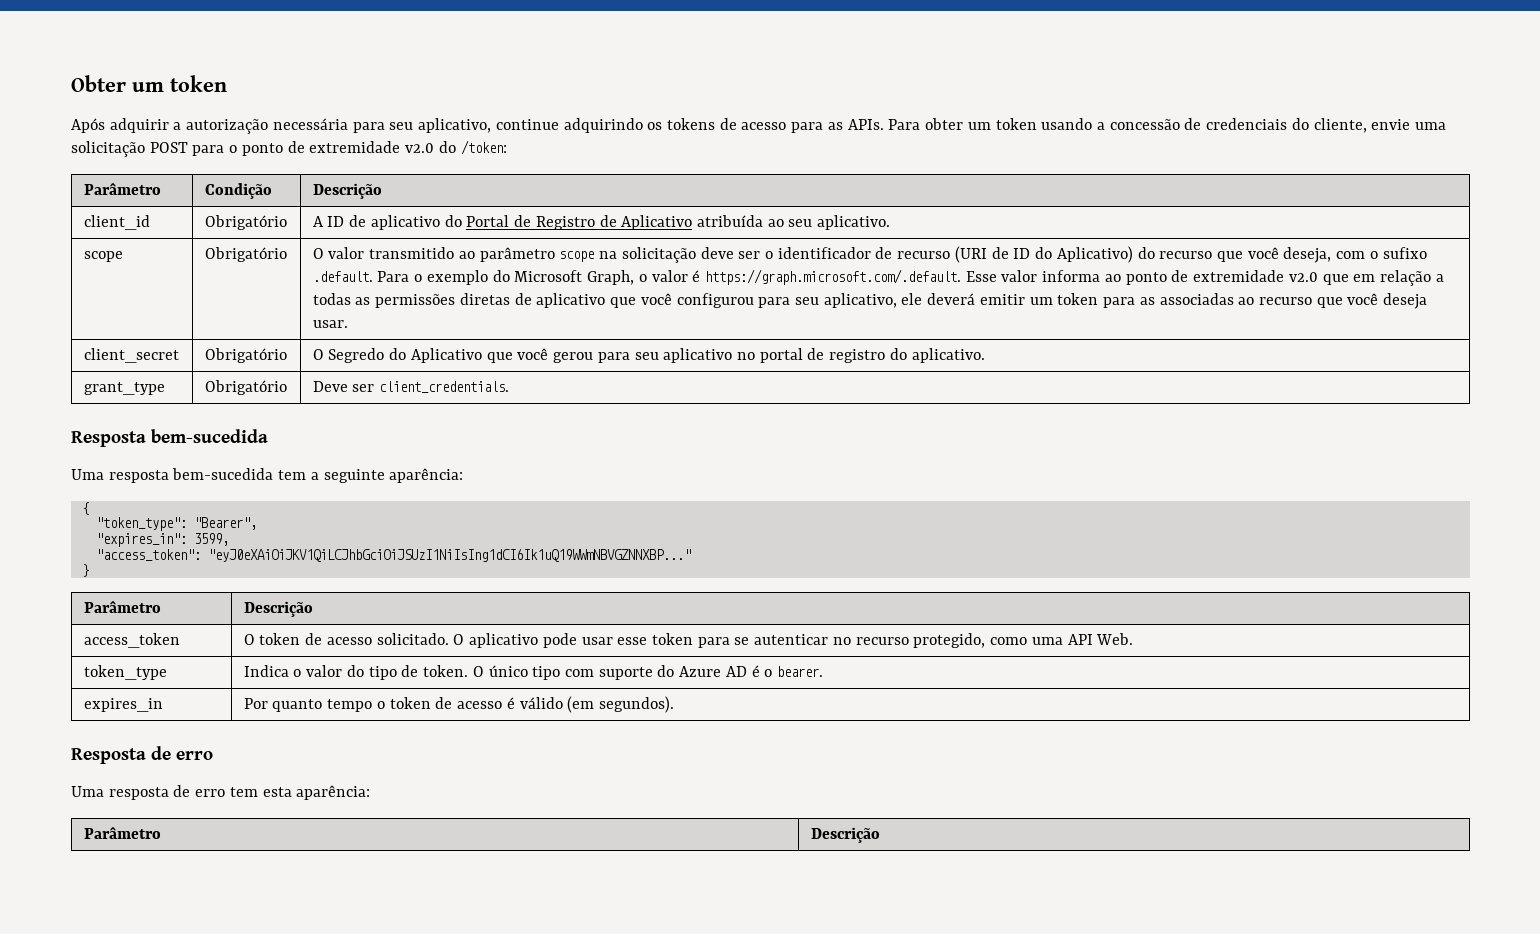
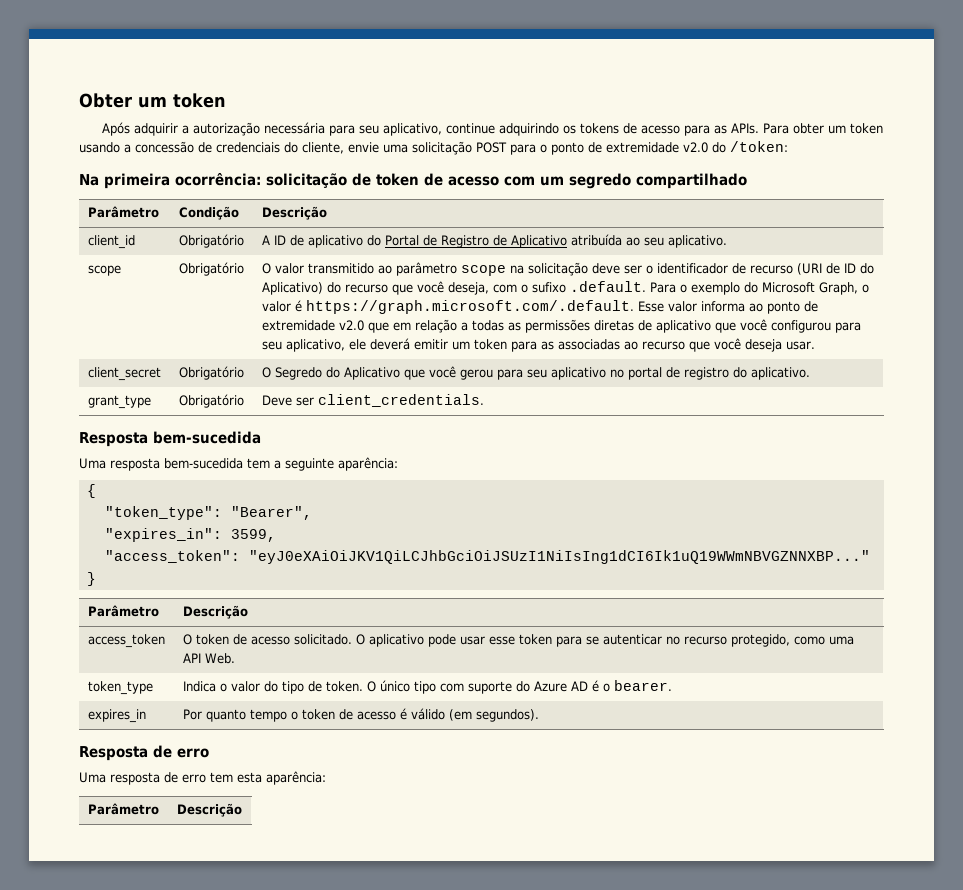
+ Na primeira ocorrência: solicitação de token de acesso com um segredo compartilhado

